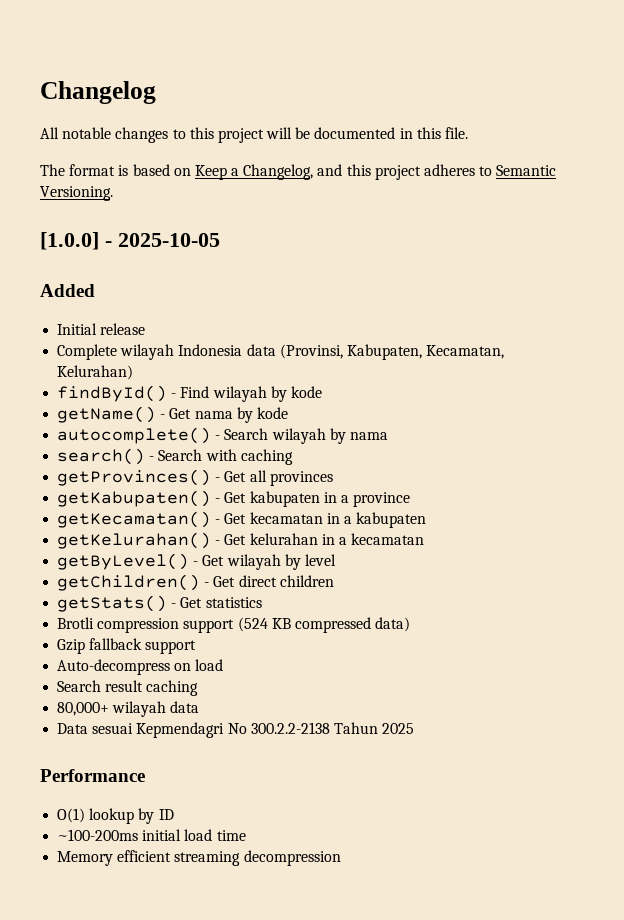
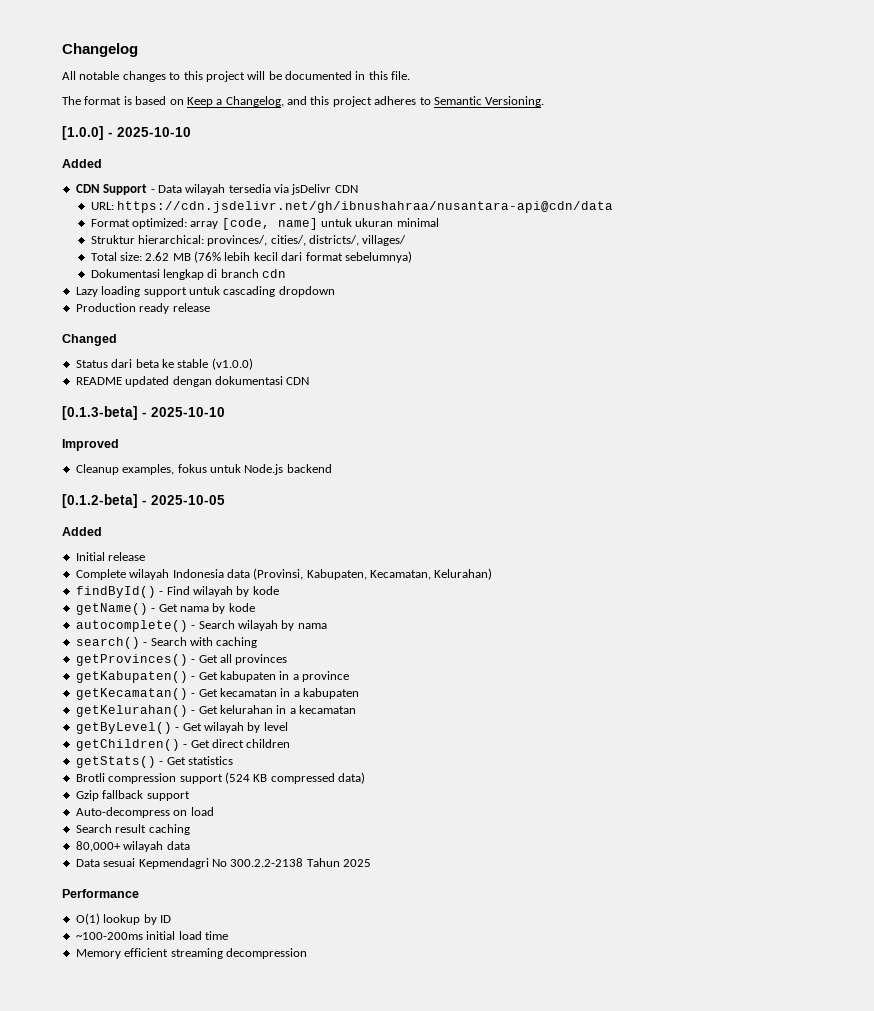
- [1.0.0] - 2025-10-05
+ [1.0.0] - 2025-10-10
+ Added
+ CDN Support - Data wilayah tersedia via jsDelivr CDN
+ URL: https://cdn.jsdelivr.net/gh/ibnushahraa/nusantara-api@cdn/data
+ Format optimized: array [code, name] untuk ukuran minimal
+ Struktur hierarchical: provinces/, cities/, districts/, villages/
+ Total size: 2.62 MB (76% lebih kecil dari format sebelumnya)
+ Dokumentasi lengkap di branch cdn
+ Lazy loading support untuk cascading dropdown
+ Production ready release
+ Changed
+ Status dari beta ke stable (v1.0.0)
+ README updated dengan dokumentasi CDN
+ [0.1.3-beta] - 2025-10-10
+ Improved
+ Cleanup examples, fokus untuk Node.js backend
+ [0.1.2-beta] - 2025-10-05

